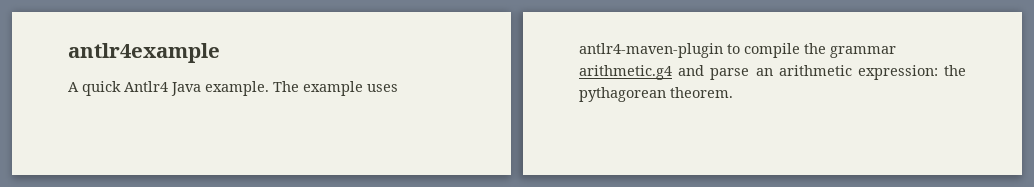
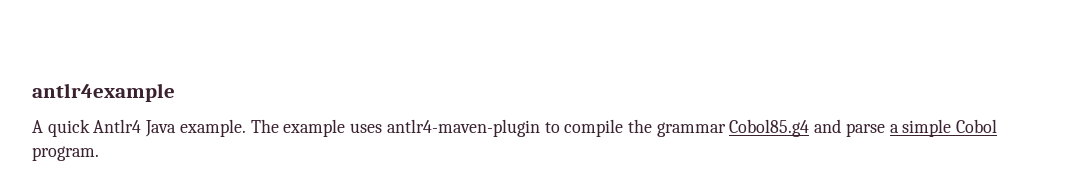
- The example uses antlr4-maven-plugin to compile the grammar arithmetic.g4 and parse an arithmetic expression: the pythagorean theorem.
+ The example uses antlr4-maven-plugin to compile the grammar Cobol85.g4 and parse a simple Cobol program.

